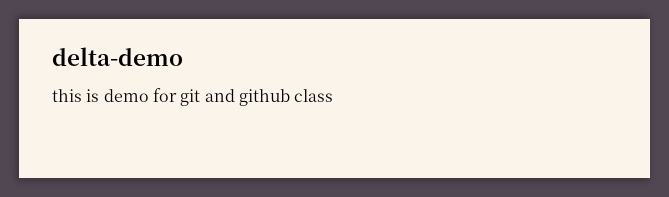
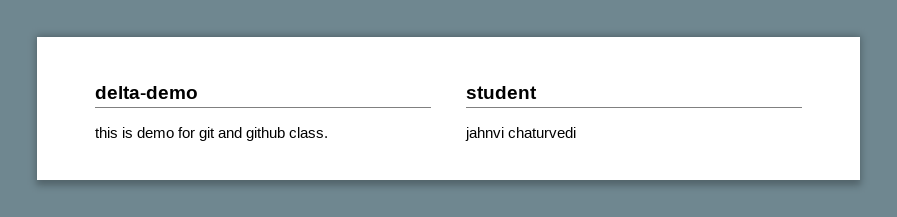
- this is demo for git and github class
+ this is demo for git and github class.
+ student
+ jahnvi chaturvedi

